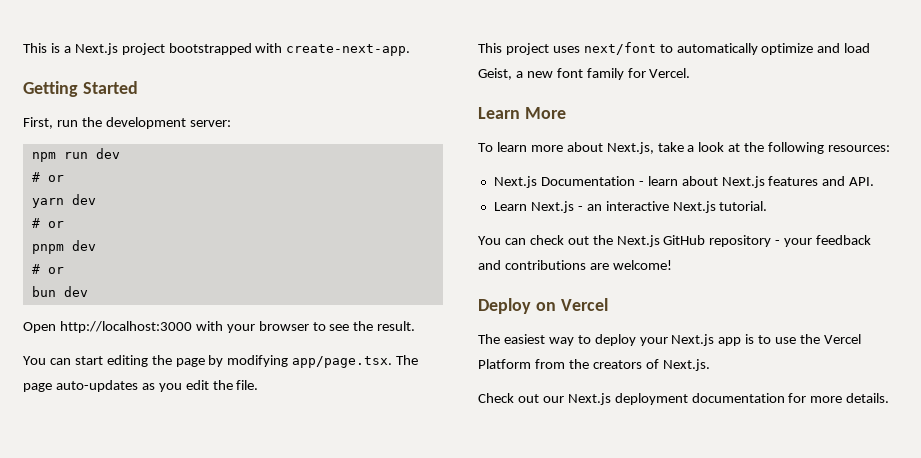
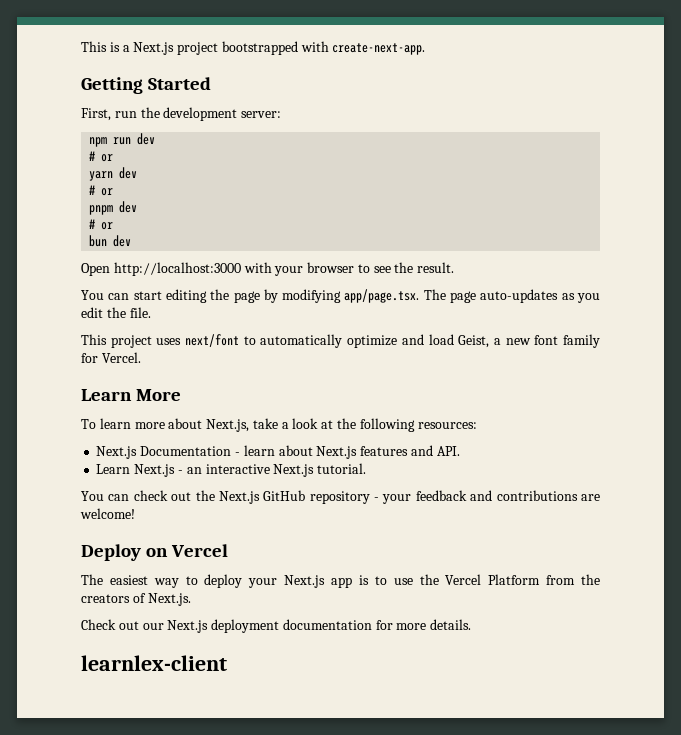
+ learnlex-client

